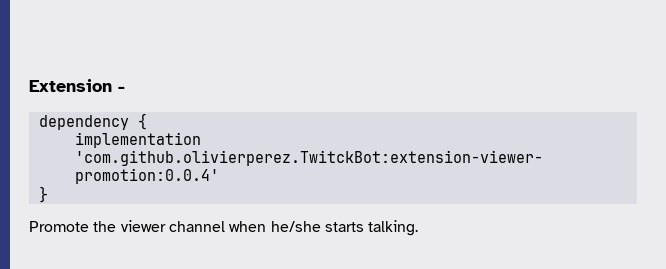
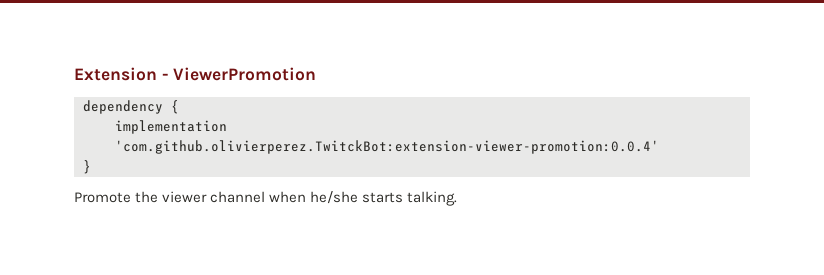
- Extension -
+ Extension - ViewerPromotion

